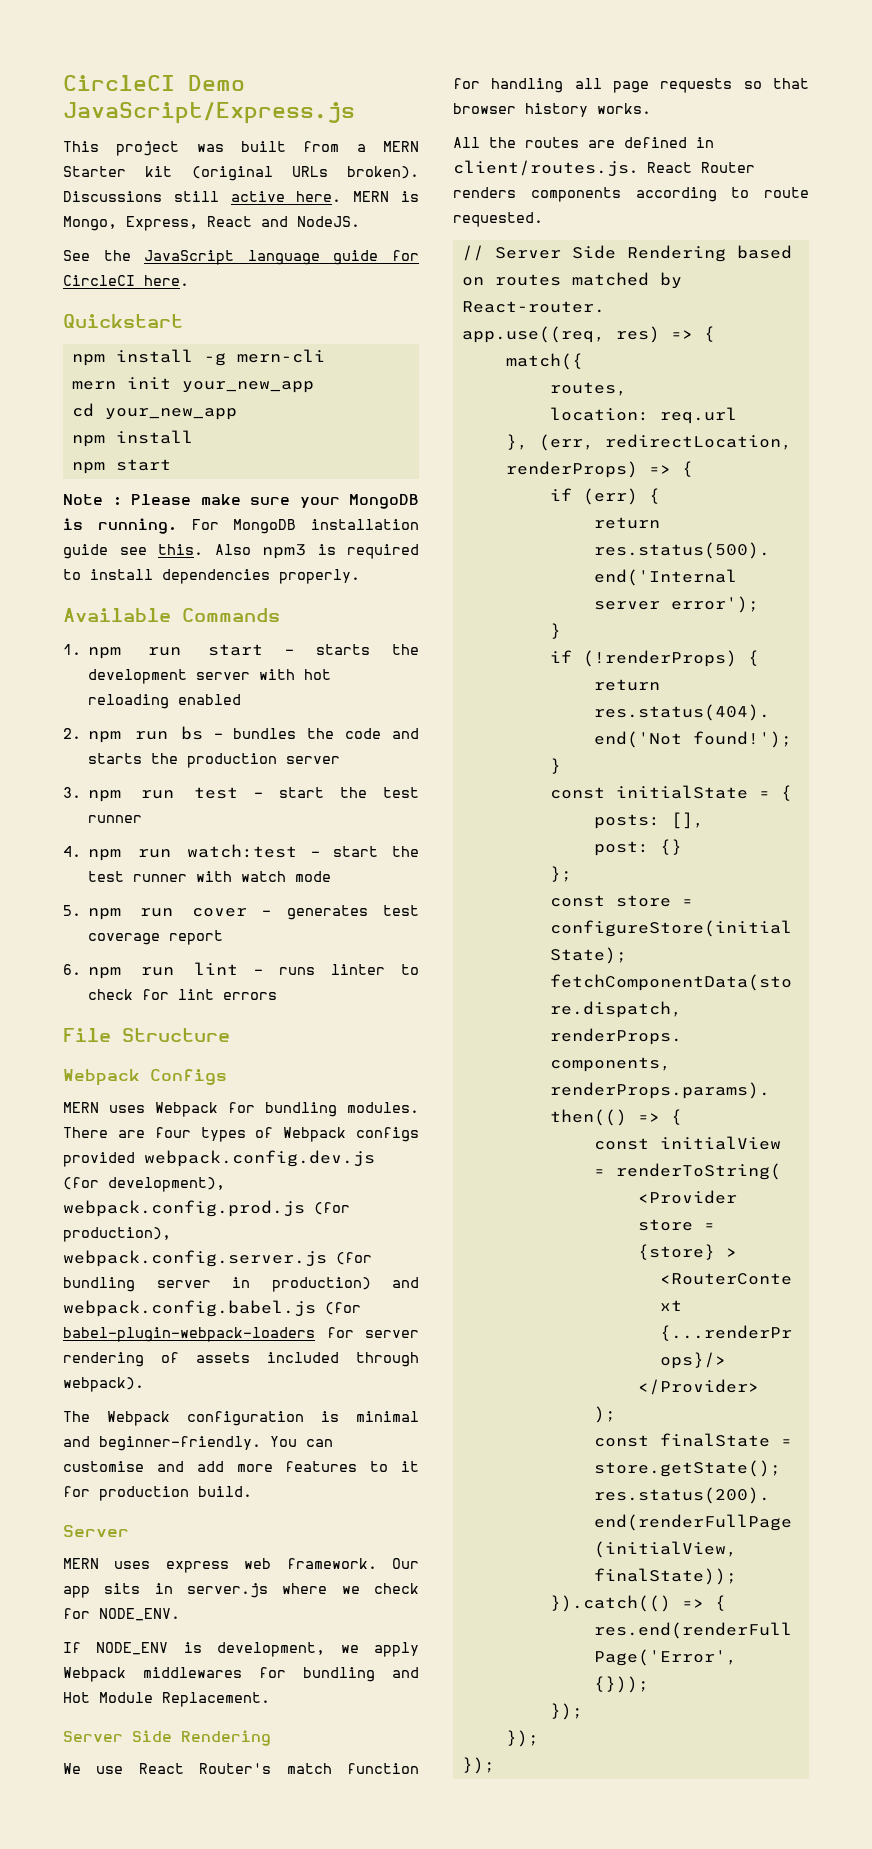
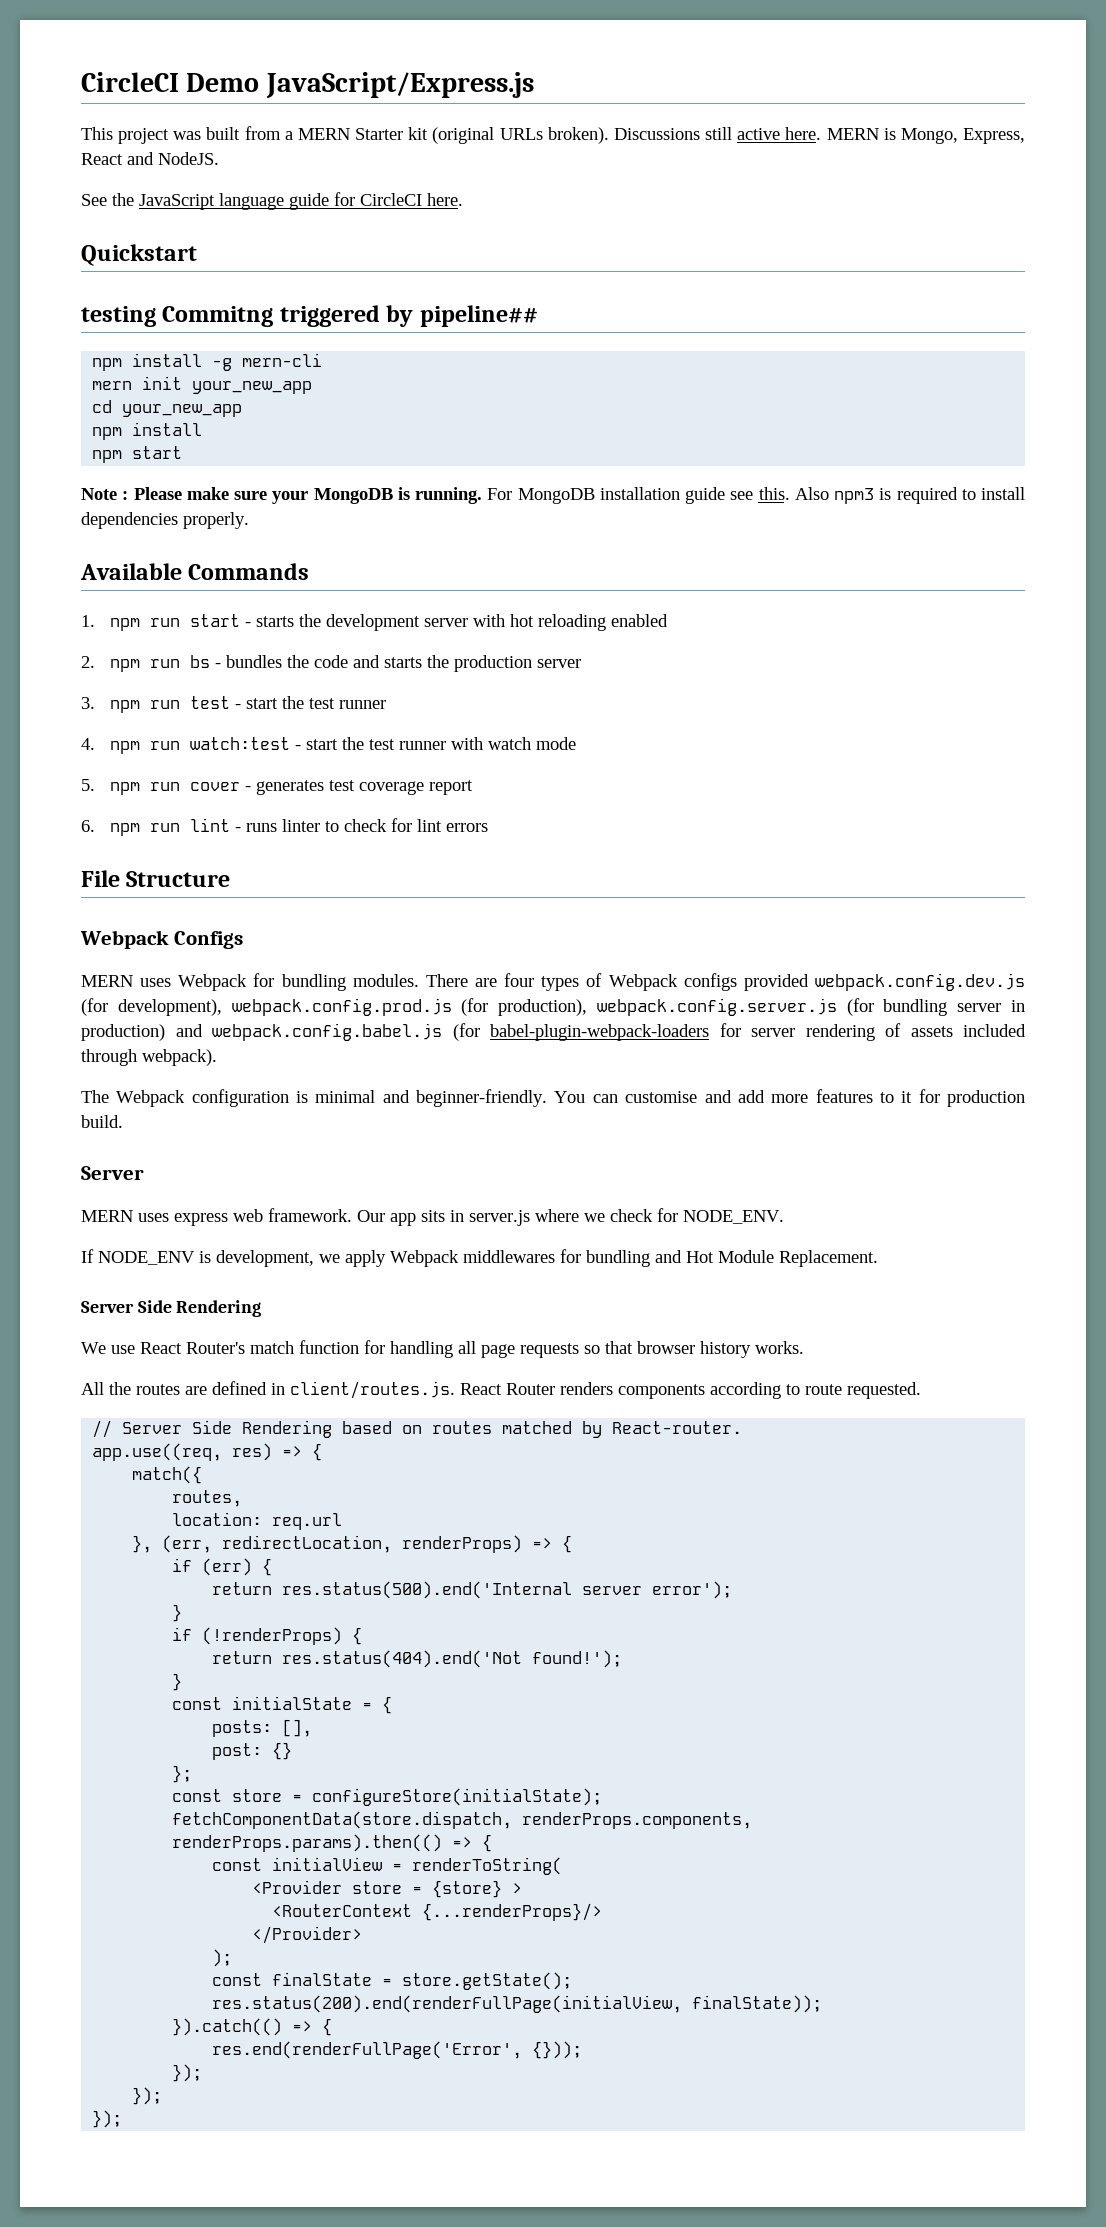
+ testing Commitng triggered by pipeline##

